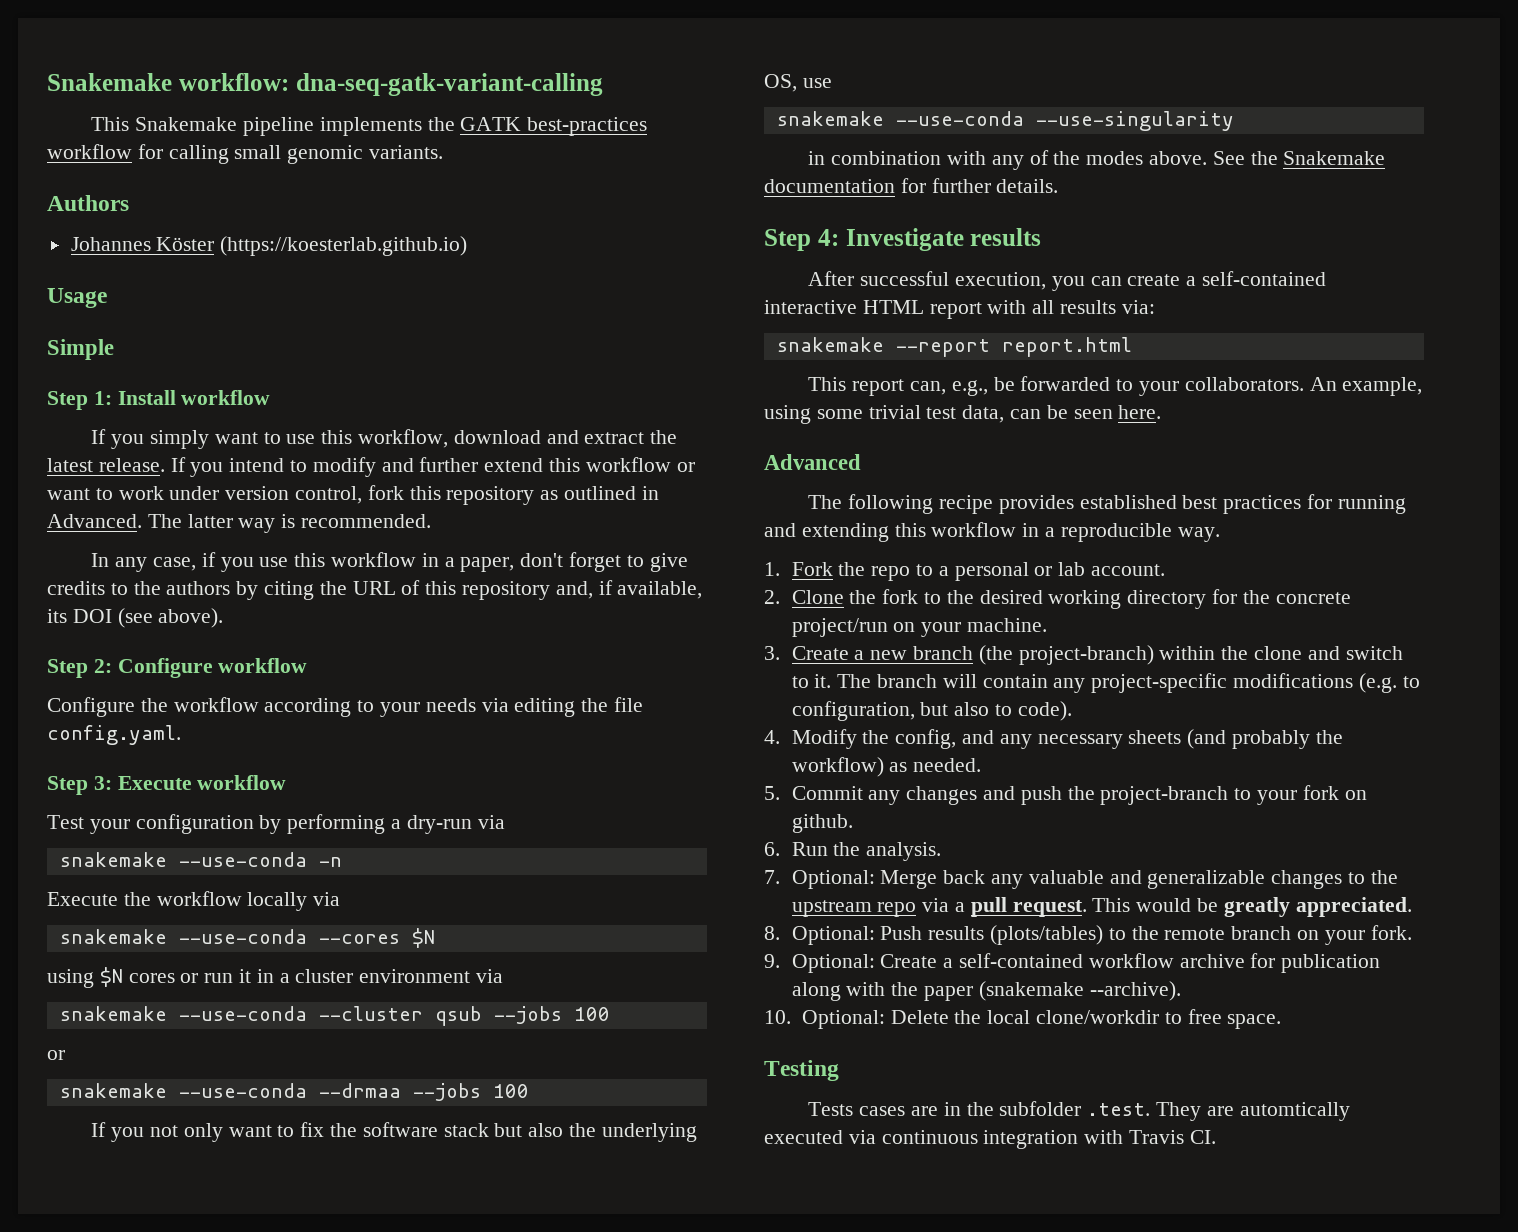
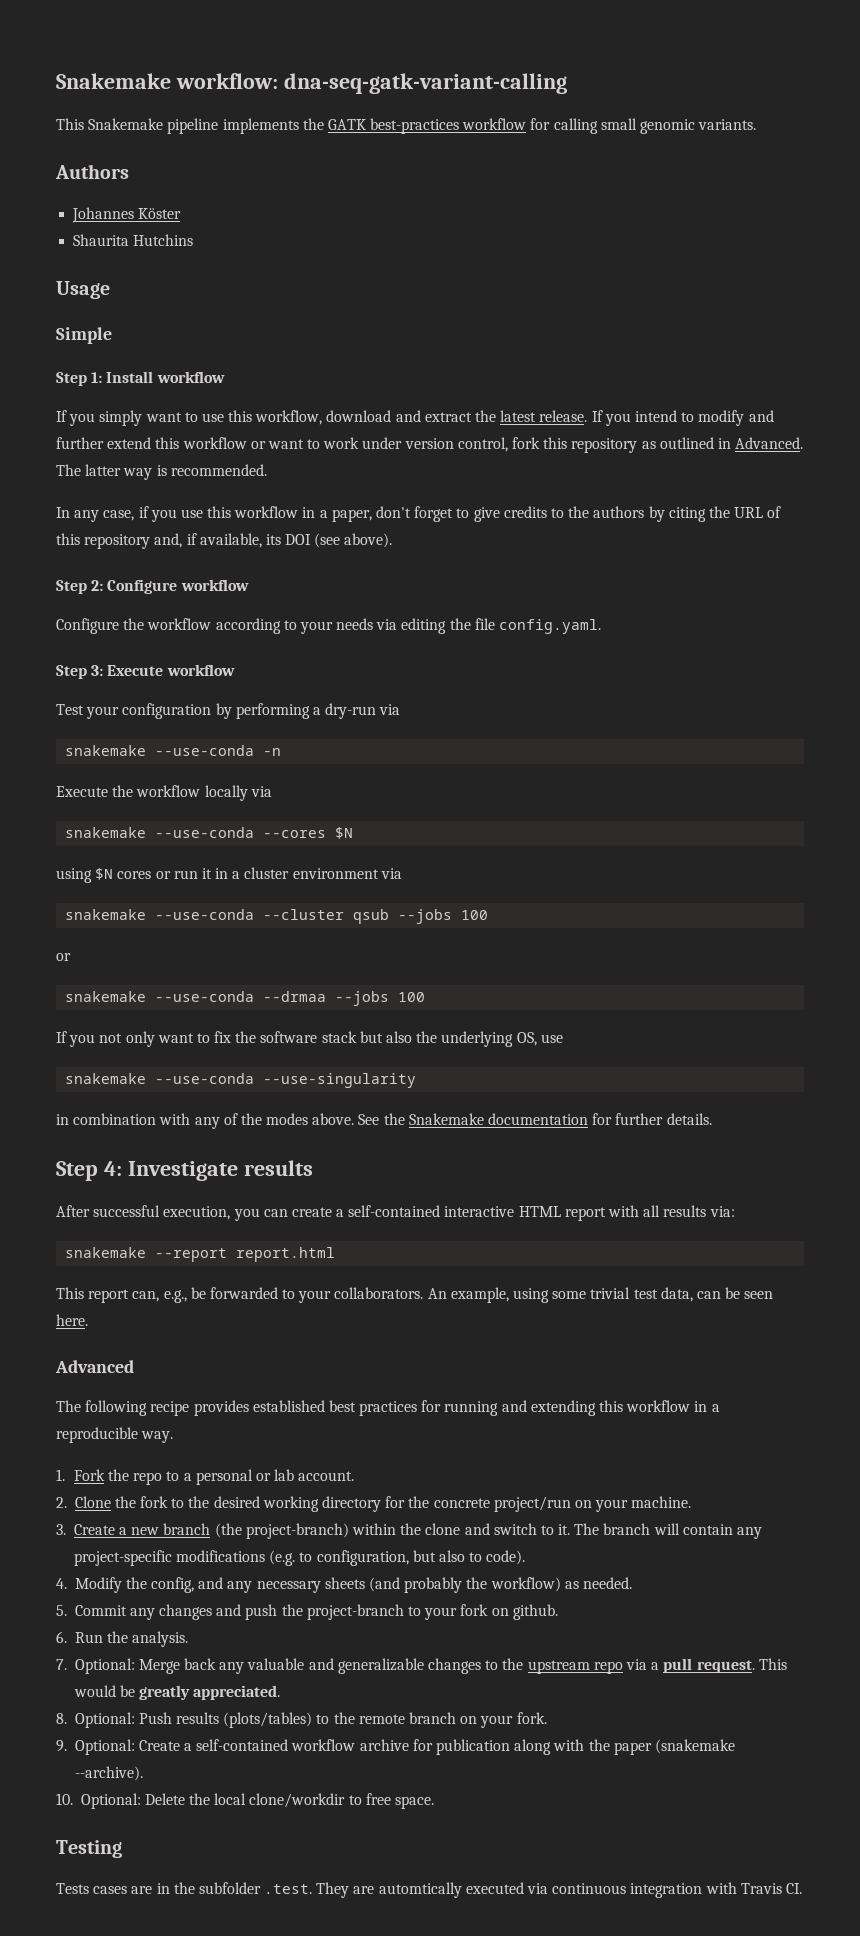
- Johannes Köster (https://koesterlab.github.io)
+ Johannes Köster
+ Shaurita Hutchins

